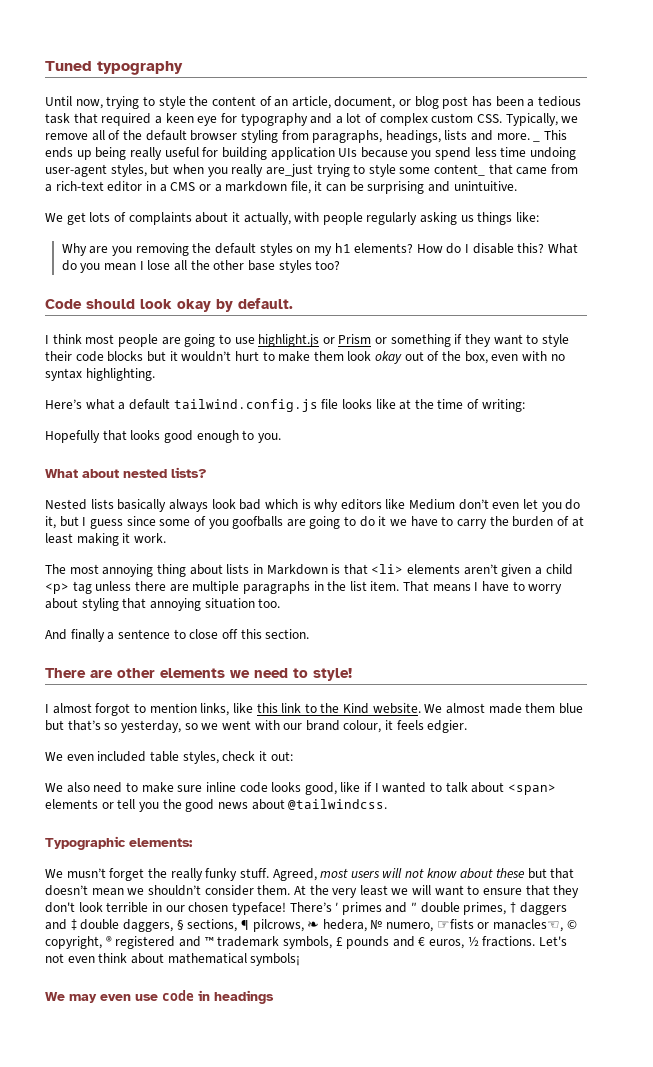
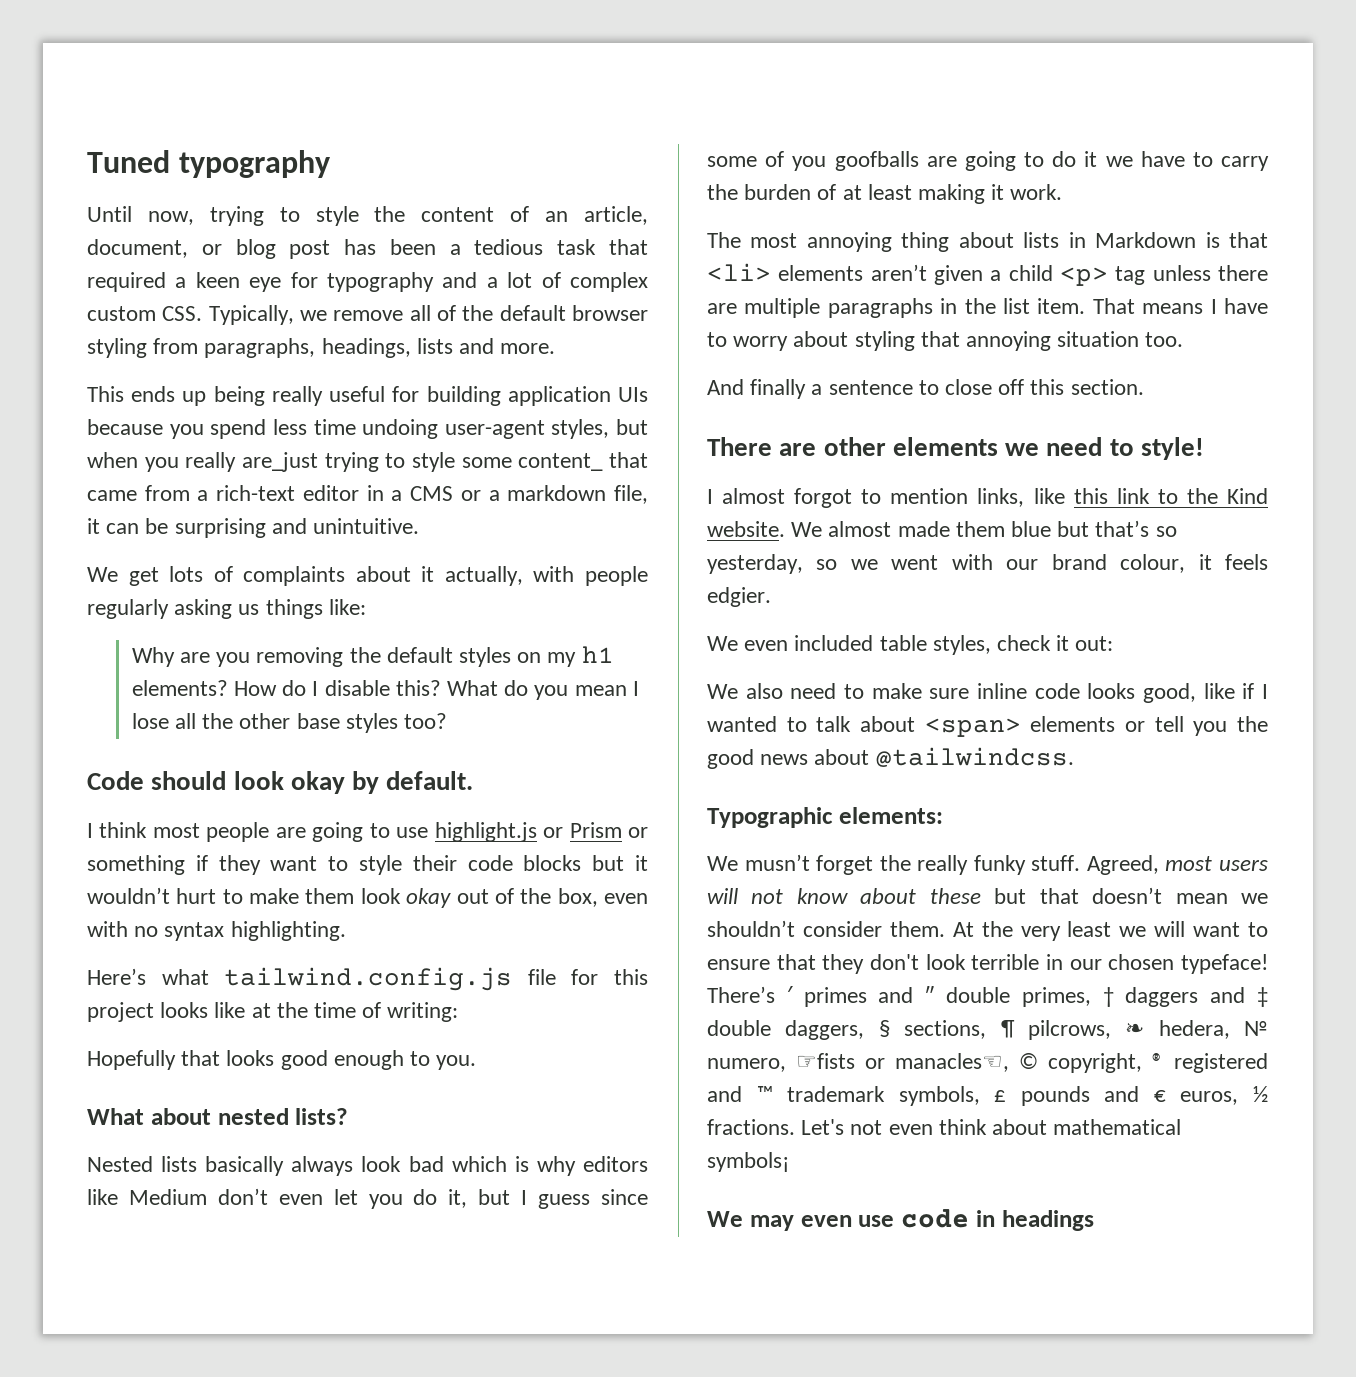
- Until now, trying to style the content of an article, document, or blog post has been a tedious task that required a keen eye for typography and a lot of complex custom CSS. Typically, we remove all of the default browser styling from paragraphs, headings, lists and more. _ This ends up being really useful for building application UIs because you spend less time undoing user-agent styles, but when you really are_just trying to style some content_ that came from a rich-text editor in a CMS or a markdown file, it can be surprising and unintuitive.
+ Until now, trying to style the content of an article, document, or blog post has been a tedious task that required a keen eye for typography and a lot of complex custom CSS. Typically, we remove all of the default browser styling from paragraphs, headings, lists and more.
+ This ends up being really useful for building application UIs because you spend less time undoing user-agent styles, but when you really are_just trying to style some content_ that came from a rich-text editor in a CMS or a markdown file, it can be surprising and unintuitive.
- Here’s what a default tailwind.config.js file looks like at the time of writing:
+ Here’s what tailwind.config.js file for this project looks like at the time of writing:

